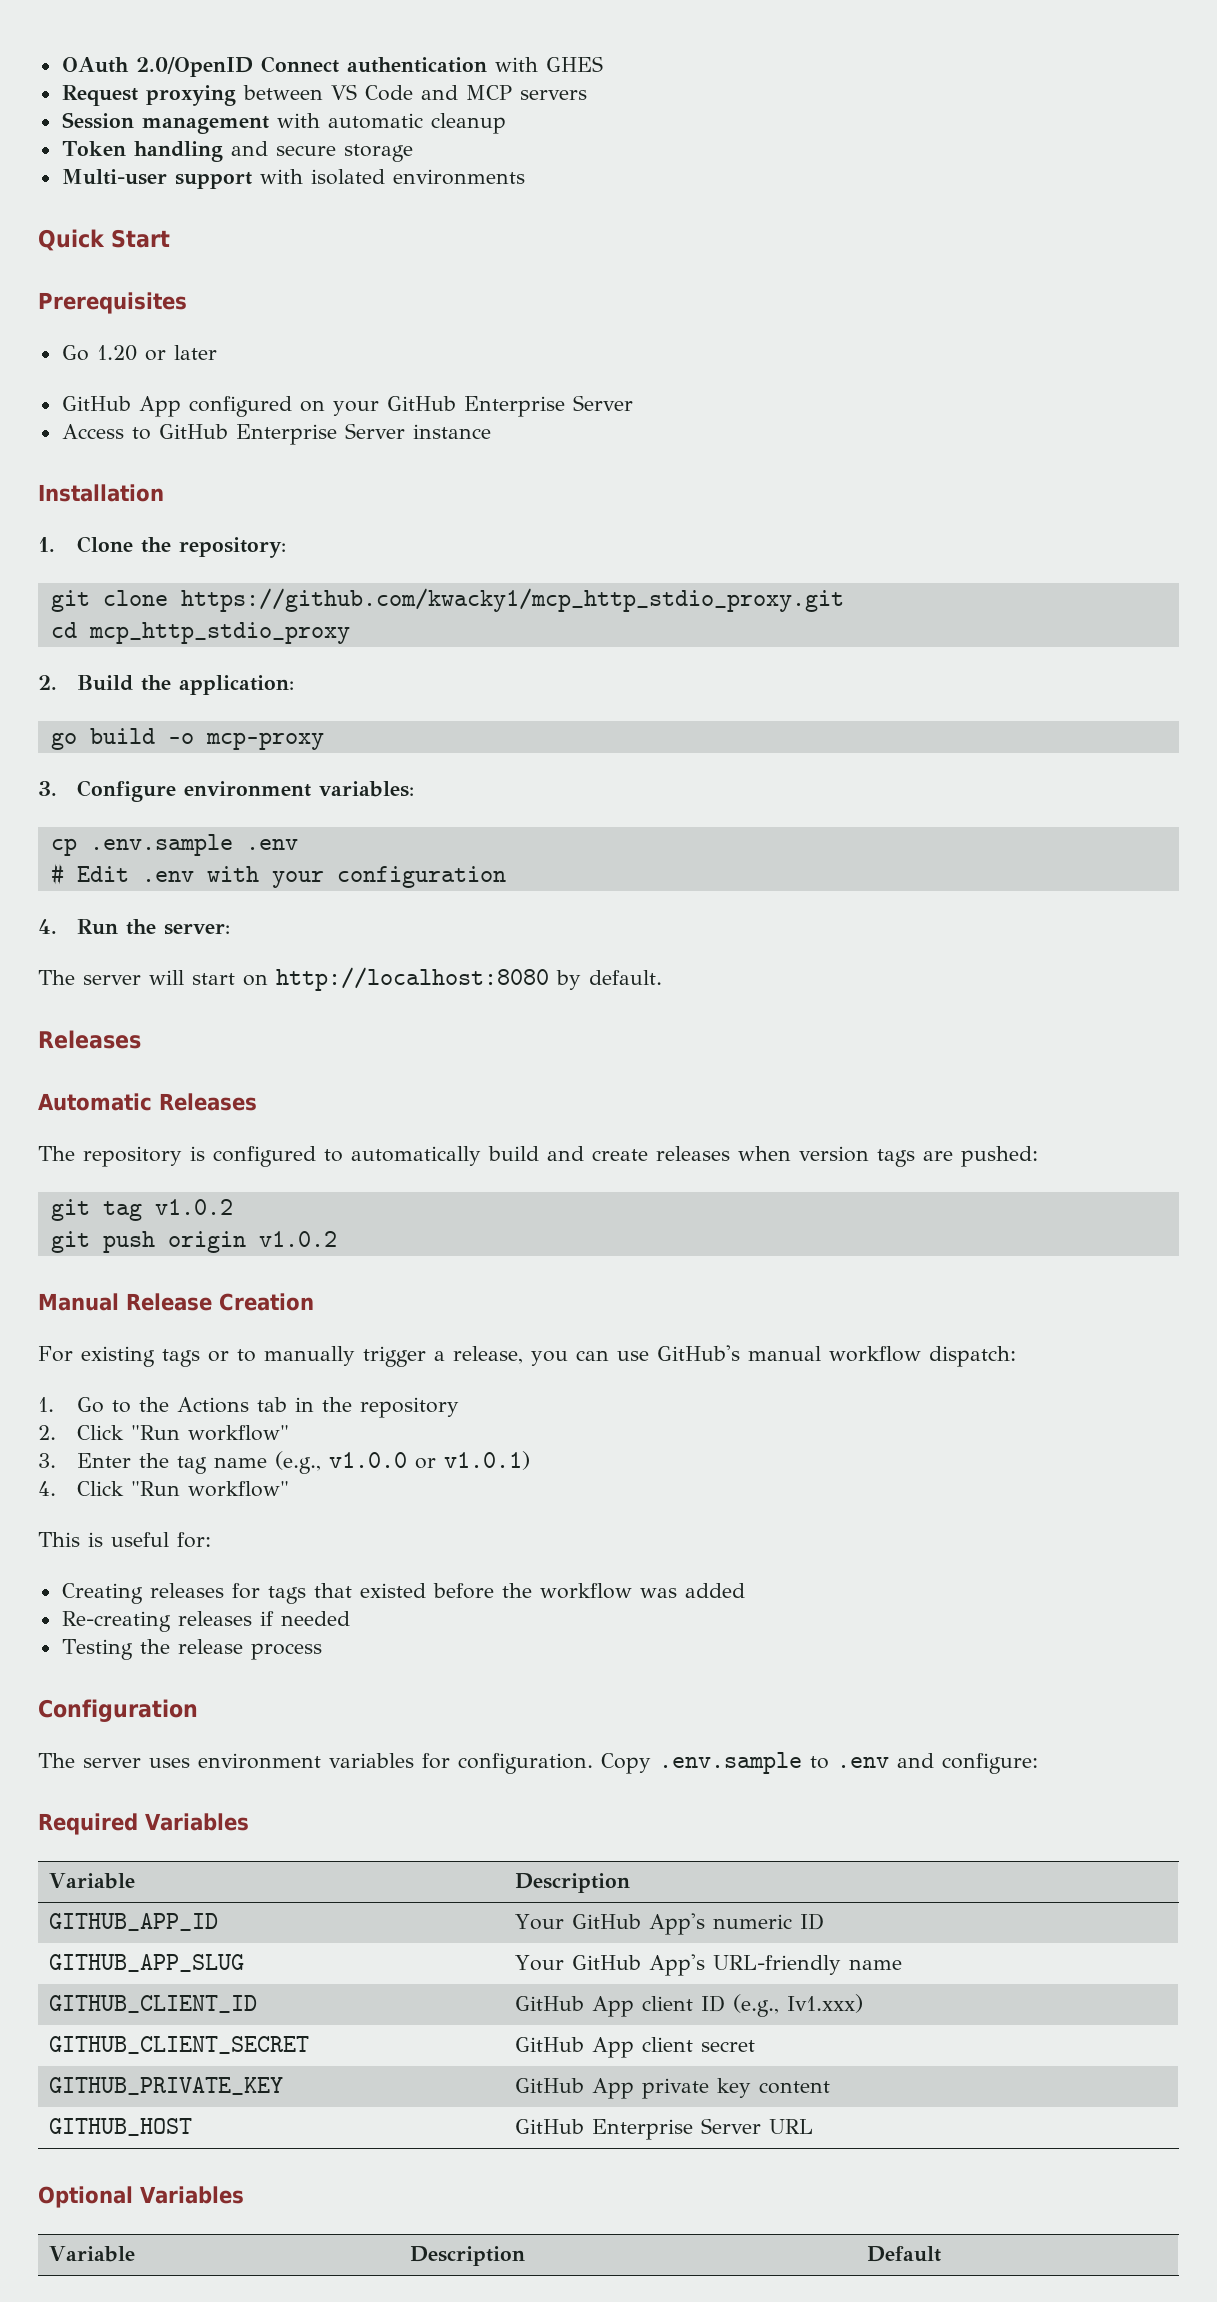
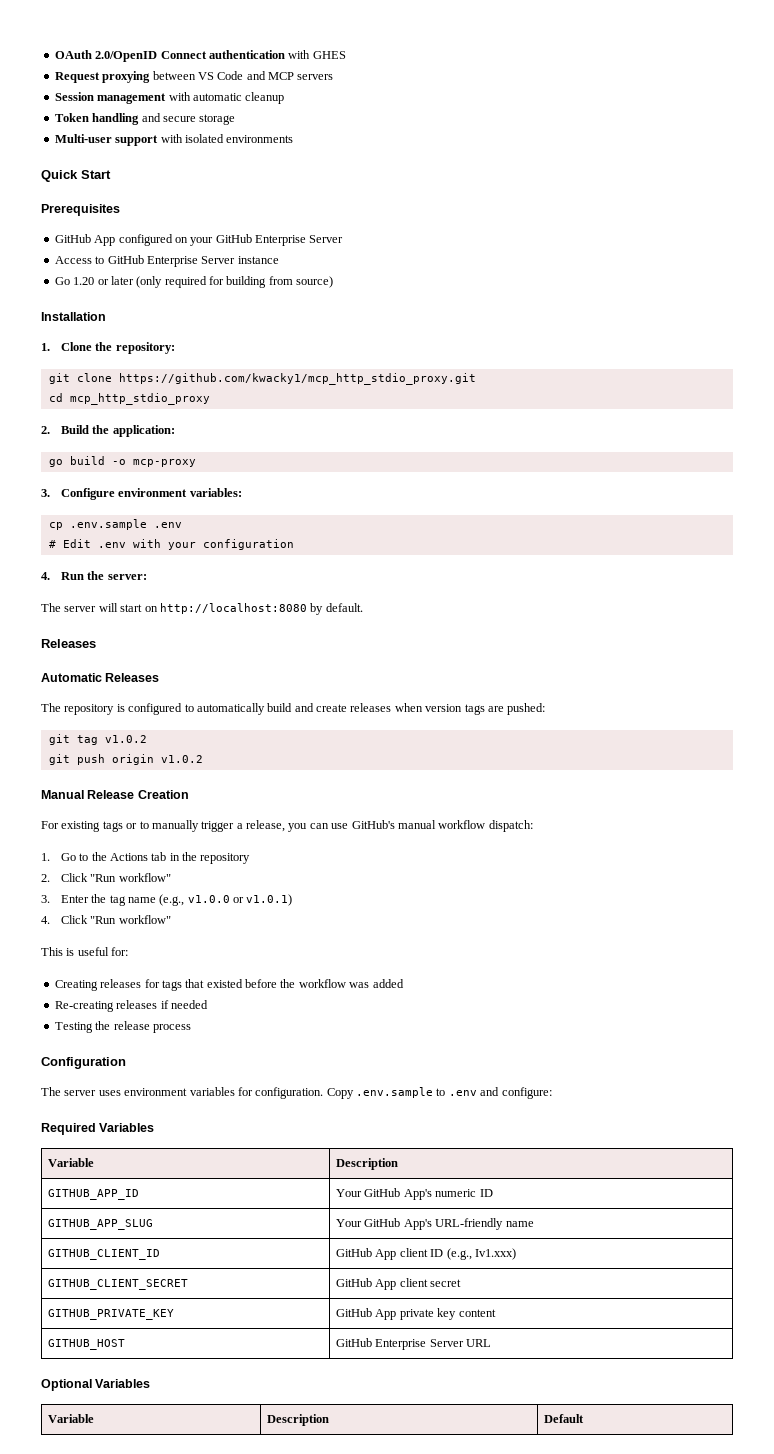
- Go 1.20 or later
+ Go 1.20 or later (only required for building from source)

